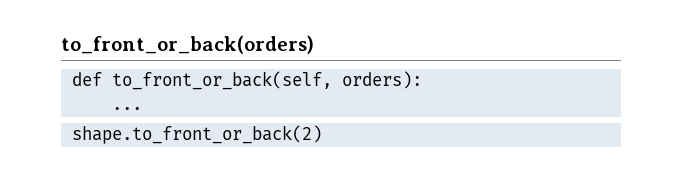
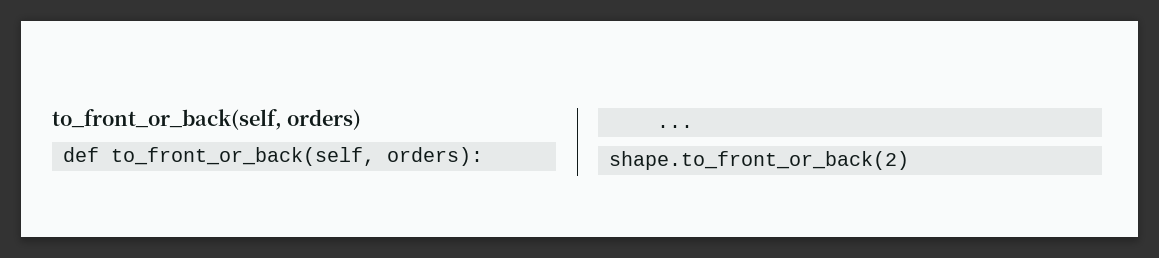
- to_front_or_back(orders)
+ to_front_or_back(self, orders)

